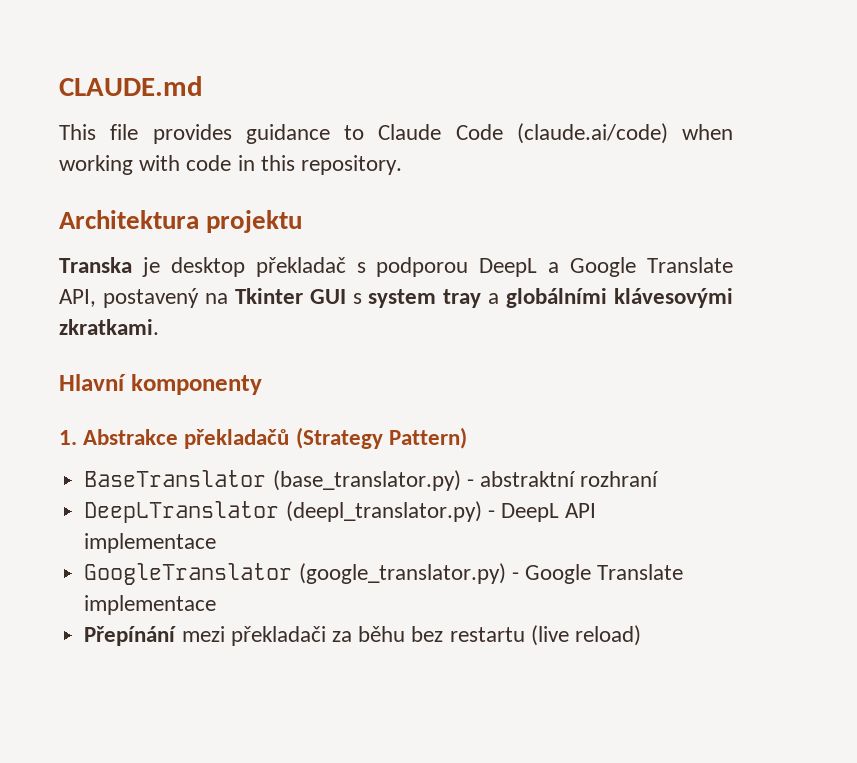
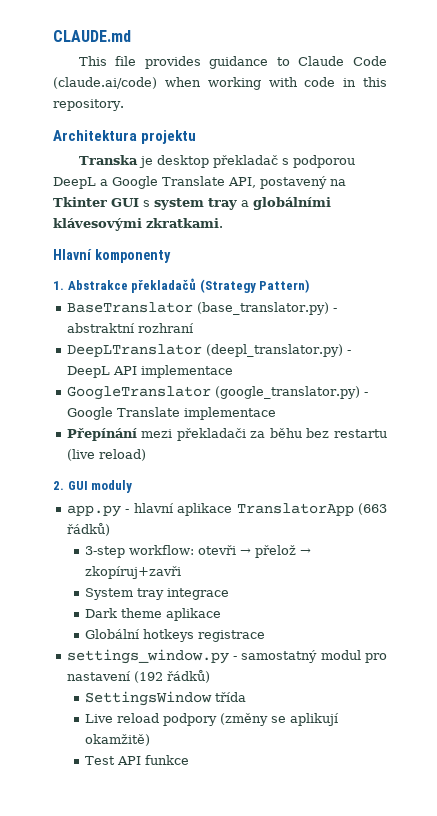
+ 2. GUI moduly
+ app.py - hlavní aplikace TranslatorApp (663 řádků)
+ 3-step workflow: otevři → přelož → zkopíruj+zavři
+ System tray integrace
+ Dark theme aplikace
+ Globální hotkeys registrace
+ settings_window.py - samostatný modul pro nastavení (192 řádků)
+ SettingsWindow třída
+ Live reload podpory (změny se aplikují okamžitě)
+ Test API funkce

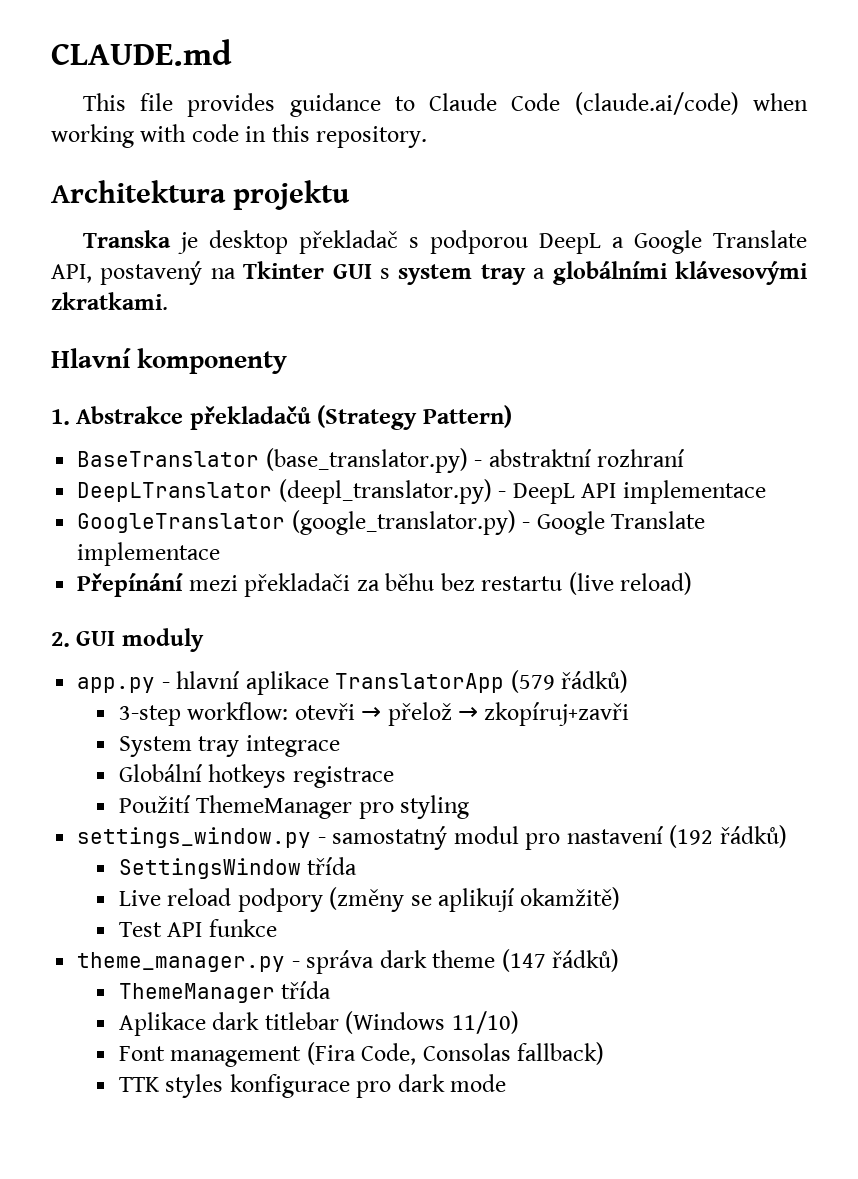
- app.py - hlavní aplikace TranslatorApp (663 řádků)
+ app.py - hlavní aplikace TranslatorApp (579 řádků)
- Dark theme aplikace
+ Použití ThemeManager pro styling
+ theme_manager.py - správa dark theme (147 řádků)
+ ThemeManager třída
+ Aplikace dark titlebar (Windows 11/10)
+ Font management (Fira Code, Consolas fallback)
+ TTK styles konfigurace pro dark mode

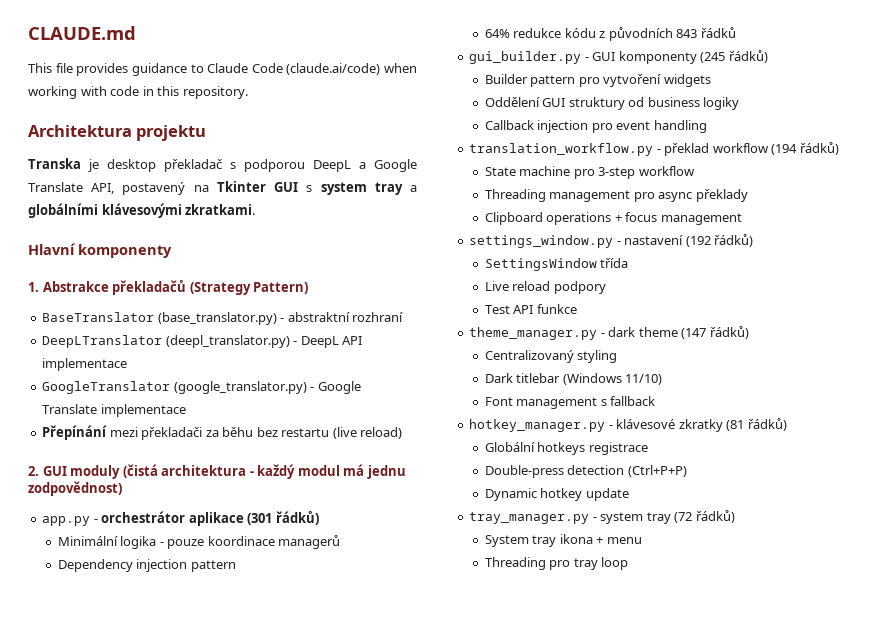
- 2. GUI moduly
- app.py - hlavní aplikace TranslatorApp (579 řádků)
- 3-step workflow: otevři → přelož → zkopíruj+zavři
- System tray integrace
- Globální hotkeys registrace
- Použití ThemeManager pro styling
+ 2. GUI moduly (čistá architektura - každý modul má jednu zodpovědnost)
+ app.py - orchestrátor aplikace (301 řádků)
+ Minimální logika - pouze koordinace managerů
+ Dependency injection pattern
+ 64% redukce kódu z původních 843 řádků
+ gui_builder.py - GUI komponenty (245 řádků)
+ Builder pattern pro vytvoření widgets
+ Oddělení GUI struktury od business logiky
+ Callback injection pro event handling
+ translation_workflow.py - překlad workflow (194 řádků)
+ State machine pro 3-step workflow
+ Threading management pro async překlady
+ Clipboard operations + focus management
- settings_window.py - samostatný modul pro nastavení (192 řádků)
+ settings_window.py - nastavení (192 řádků)
- Live reload podpory (změny se aplikují okamžitě)
+ Live reload podpory
- theme_manager.py - správa dark theme (147 řádků)
+ theme_manager.py - dark theme (147 řádků)
- ThemeManager třída
- Aplikace dark titlebar (Windows 11/10)
+ Centralizovaný styling
+ Dark titlebar (Windows 11/10)
- Font management (Fira Code, Consolas fallback)
- TTK styles konfigurace pro dark mode
+ Font management s fallback
+ hotkey_manager.py - klávesové zkratky (81 řádků)
+ Globální hotkeys registrace
+ Double-press detection (Ctrl+P+P)
+ Dynamic hotkey update
+ tray_manager.py - system tray (72 řádků)
+ System tray ikona + menu
+ Threading pro tray loop

